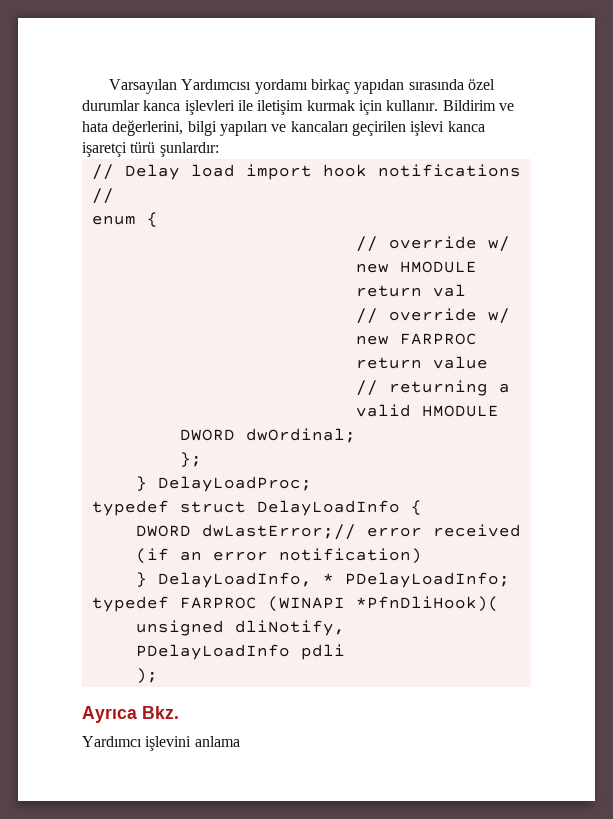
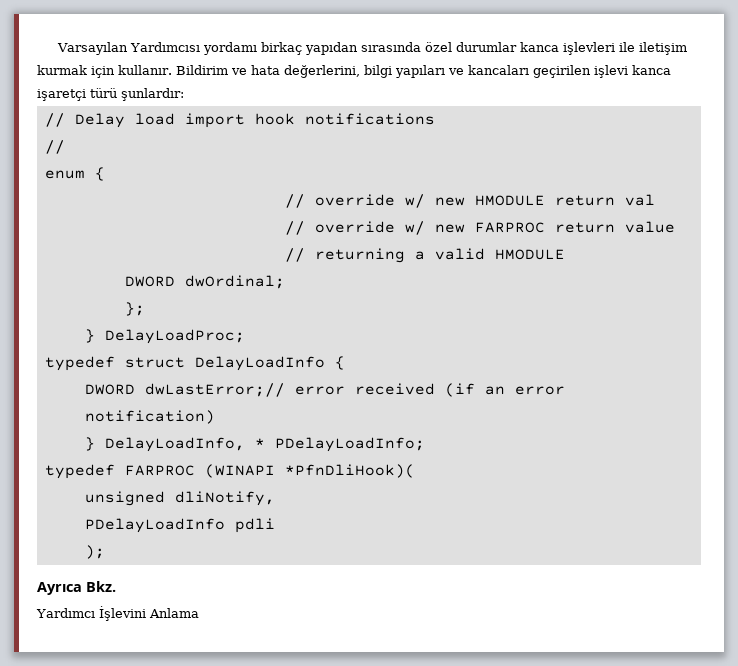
- Yardımcı işlevini anlama
+ Yardımcı İşlevini Anlama

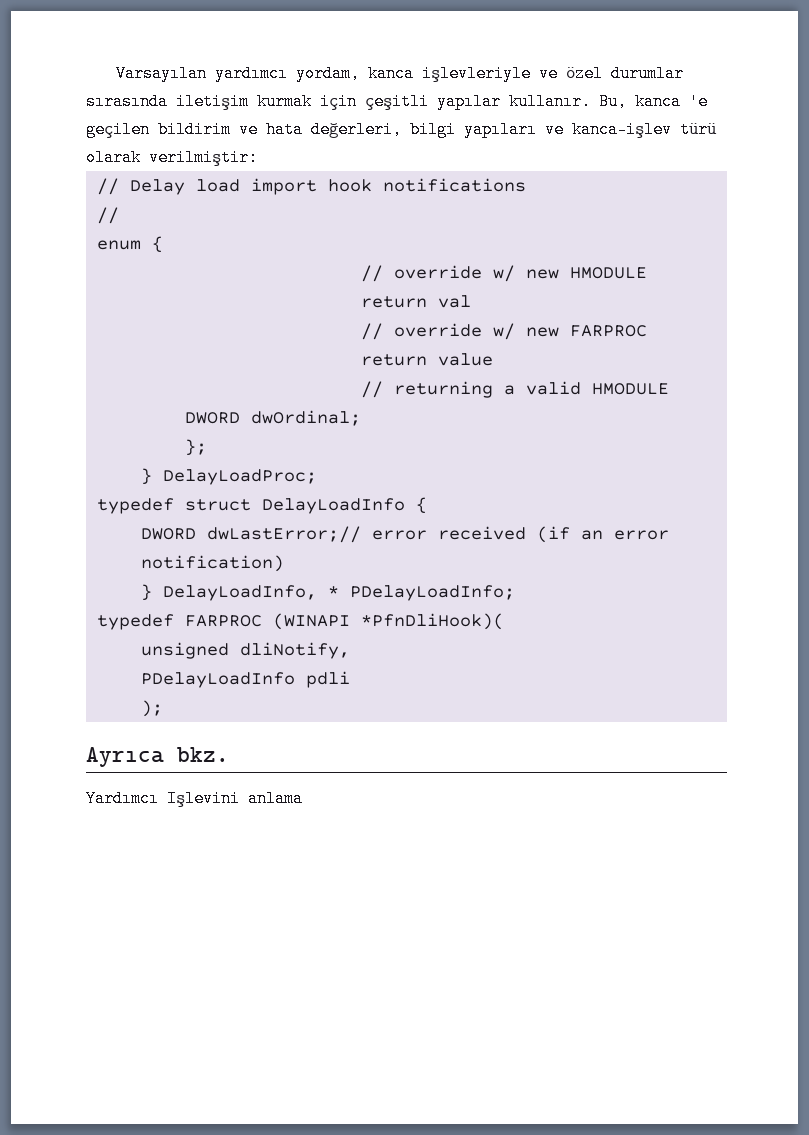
- Varsayılan Yardımcısı yordamı birkaç yapıdan sırasında özel durumlar kanca işlevleri ile iletişim kurmak için kullanır. Bildirim ve hata değerlerini, bilgi yapıları ve kancaları geçirilen işlevi kanca işaretçi türü şunlardır:
+ Varsayılan yardımcı yordam, kanca işlevleriyle ve özel durumlar sırasında iletişim kurmak için çeşitli yapılar kullanır. Bu, kanca 'e geçilen bildirim ve hata değerleri, bilgi yapıları ve kanca-işlev türü olarak verilmiştir:
- Ayrıca Bkz.
+ Ayrıca bkz.
- Yardımcı İşlevini Anlama
+ Yardımcı Işlevini anlama

